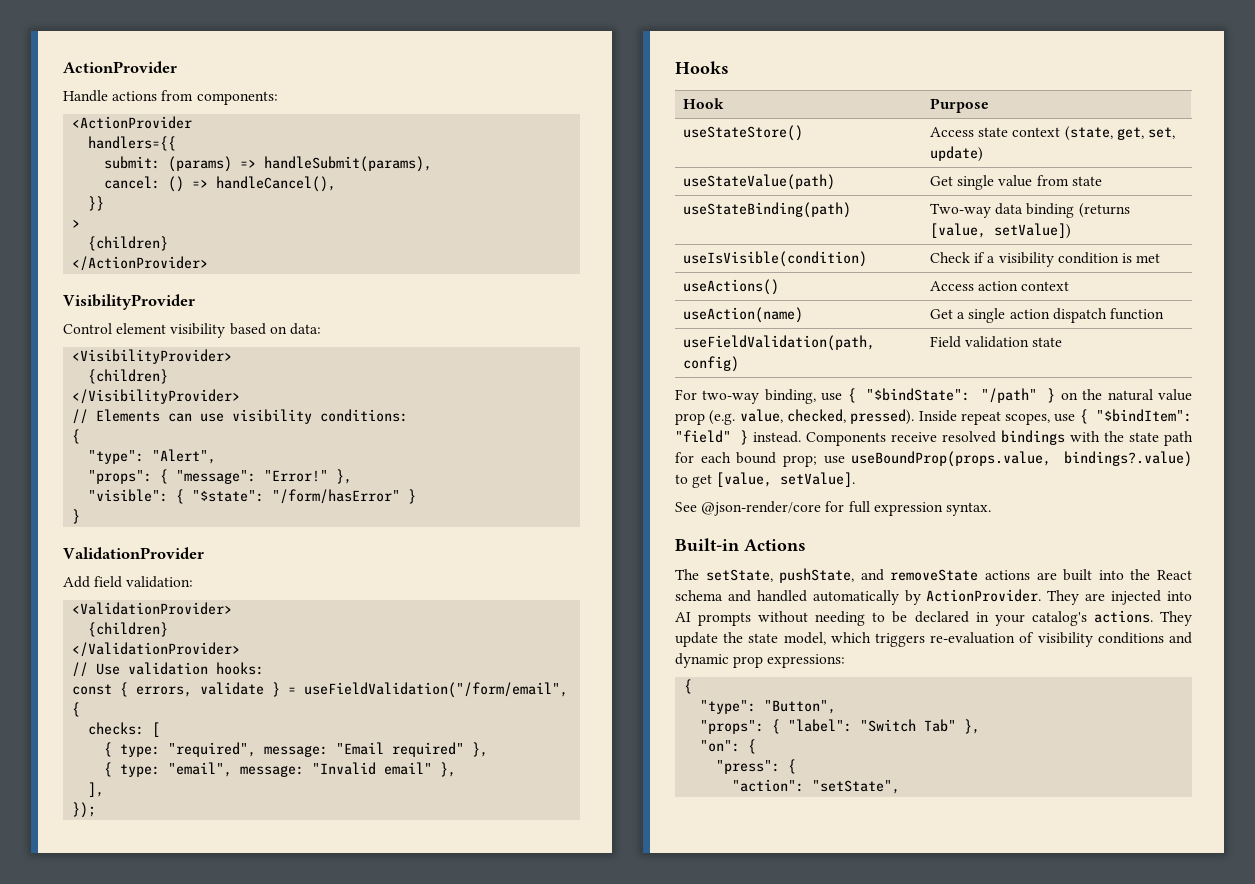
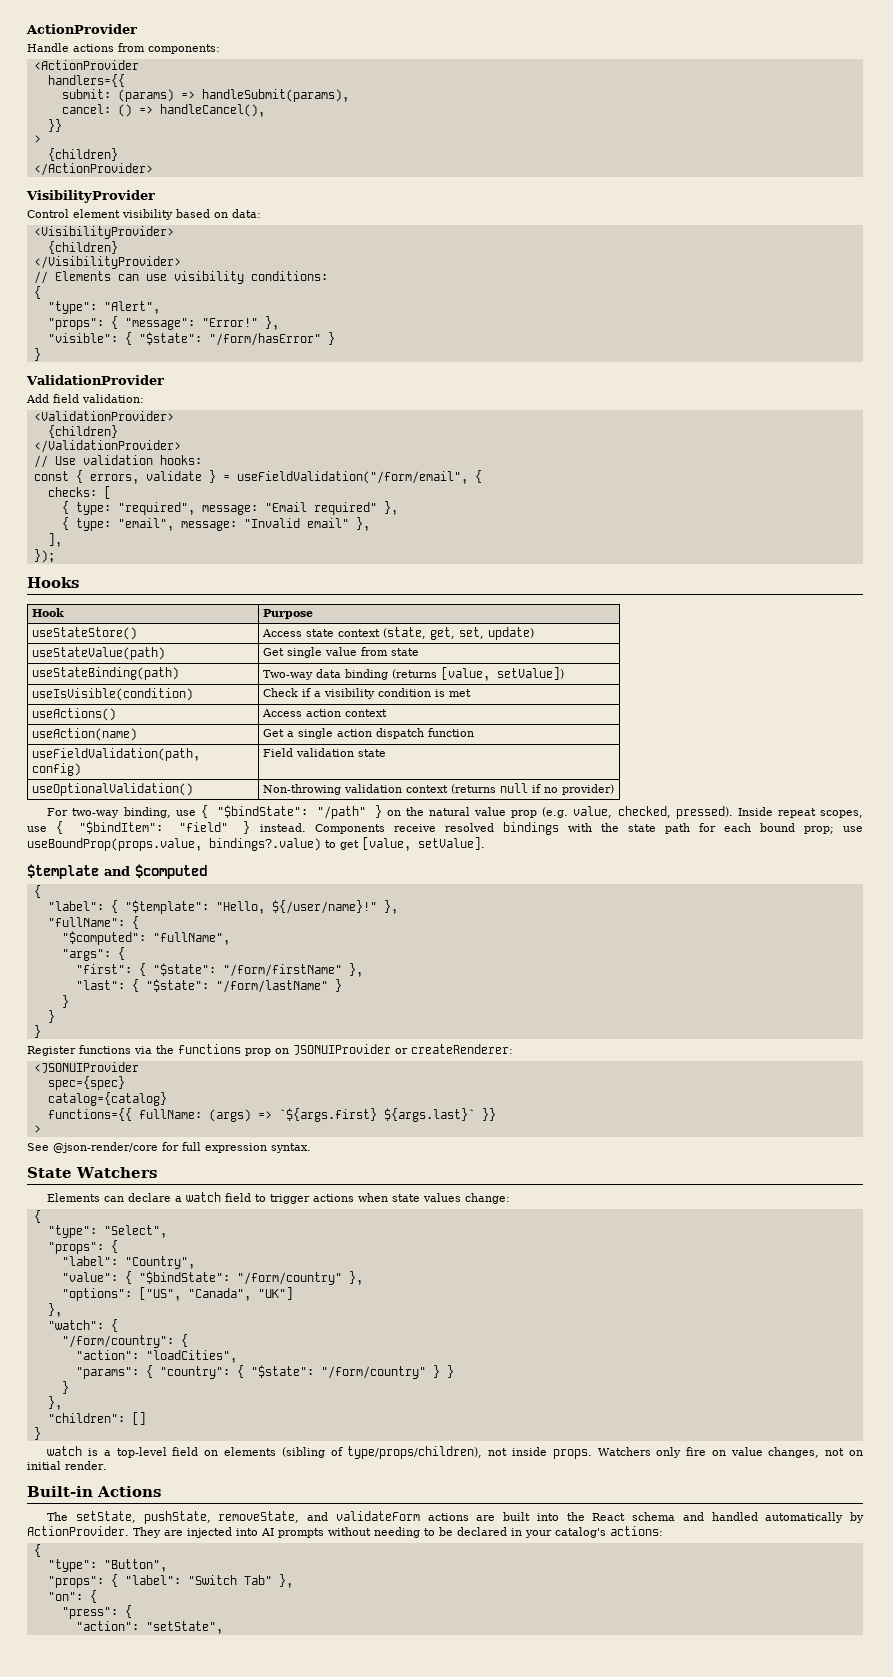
+ useOptionalValidation() | Non-throwing validation context (returns null if no provider)
+ $template and $computed
+ {
+ "label": { "$template": "Hello, ${/user/name}!" },
+ "fullName": {
+ "$computed": "fullName",
+ "args": {
+ "first": { "$state": "/form/firstName" },
+ "last": { "$state": "/form/lastName" }
+ }
+ }
+ }
+ Register functions via the functions prop on JSONUIProvider or createRenderer:
+ <JSONUIProvider
+ spec={spec}
+ catalog={catalog}
+ functions={{ fullName: (args) => `${args.first} ${args.last}` }}
+ >
+ State Watchers
+ Elements can declare a watch field to trigger actions when state values change:
+ {
+ "type": "Select",
+ "props": {
+ "label": "Country",
+ "value": { "$bindState": "/form/country" },
+ "options": ["US", "Canada", "UK"]
+ },
+ "watch": {
+ "/form/country": {
+ "action": "loadCities",
+ "params": { "country": { "$state": "/form/country" } }
+ }
+ },
+ "children": []
+ }
+ watch is a top-level field on elements (sibling of type/props/children), not inside props. Watchers only fire on value changes, not on initial render.
- The setState, pushState, and removeState actions are built into the React schema and handled automatically by ActionProvider.
+ The setState, pushState, removeState, and validateForm actions are built into the React schema and handled automatically by ActionProvider.
- They are injected into AI prompts without needing to be declared in your catalog's actions. They update the state model, which triggers re-evaluation of visibility conditions and dynamic prop expressions:
+ They are injected into AI prompts without needing to be declared in your catalog's actions:

